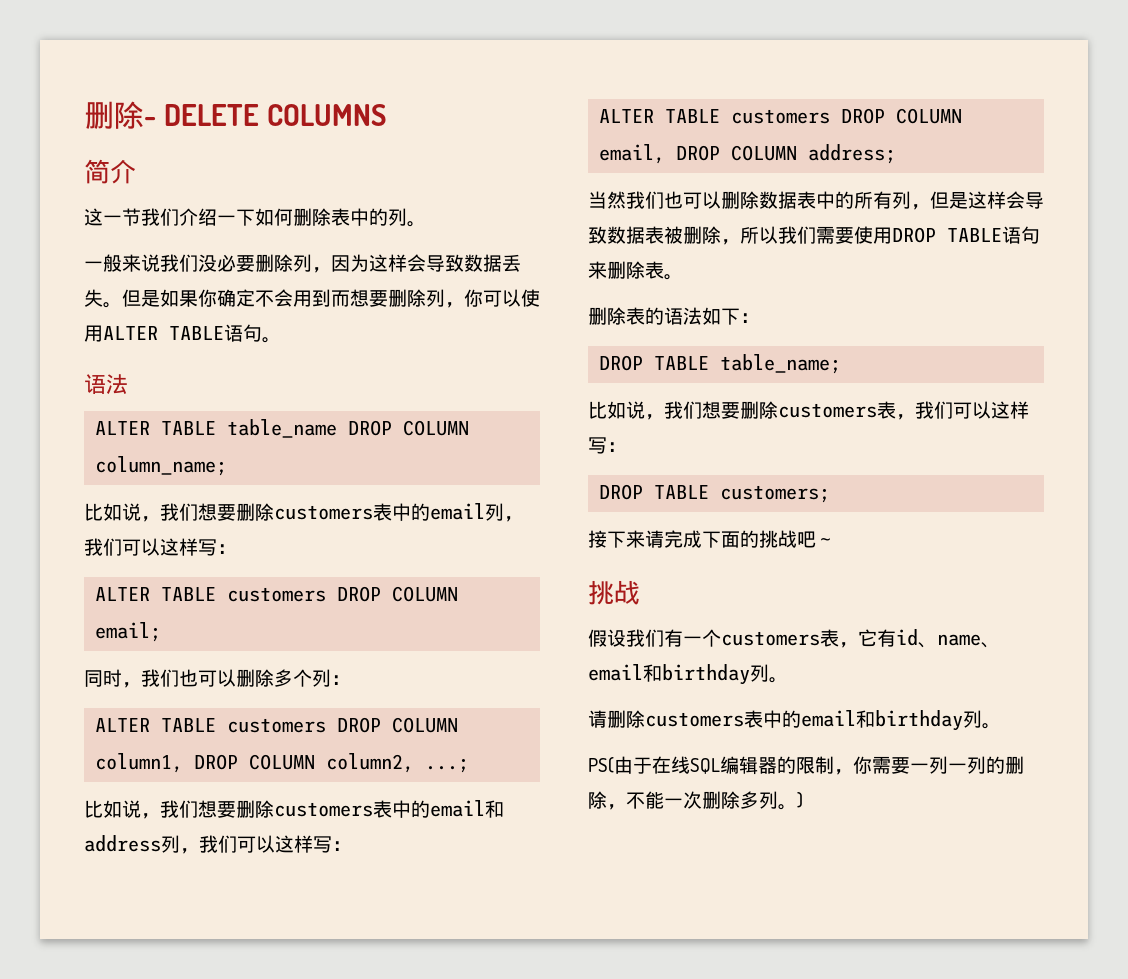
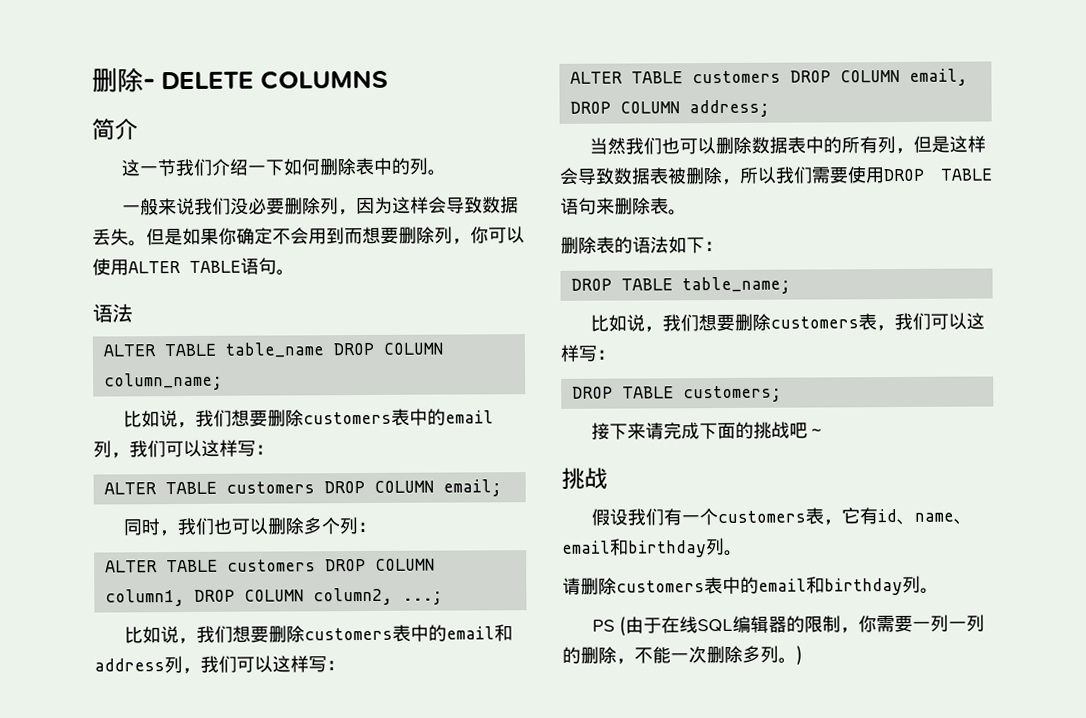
- PS(由于在线SQL编辑器的限制，你需要一列一列的删除，不能一次删除多列。)
+ PS (由于在线SQL编辑器的限制，你需要一列一列的删除，不能一次删除多列。)

